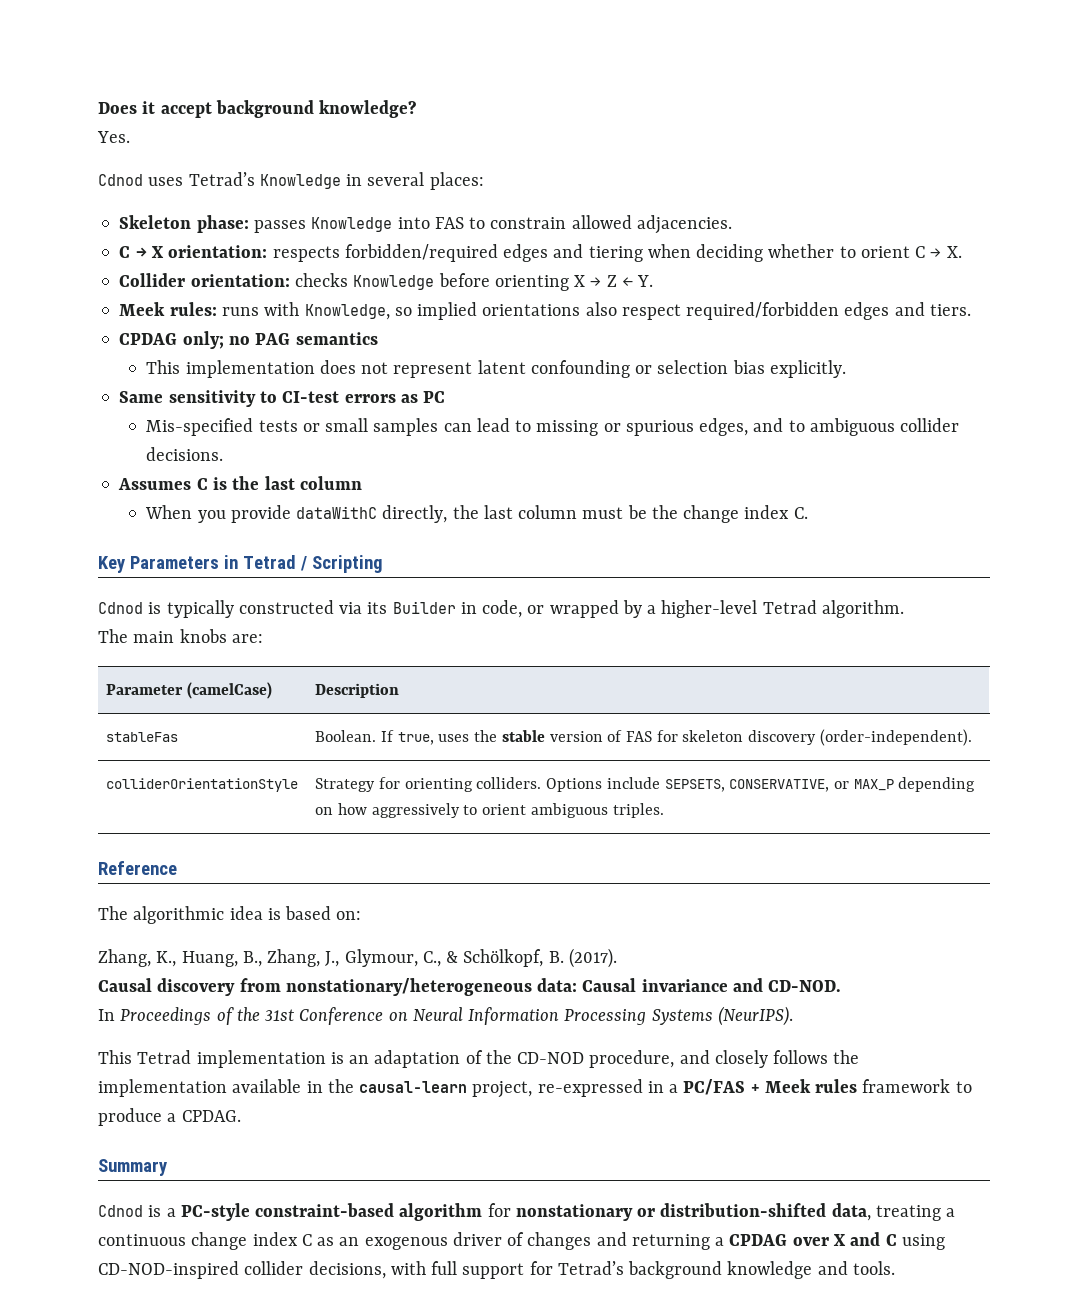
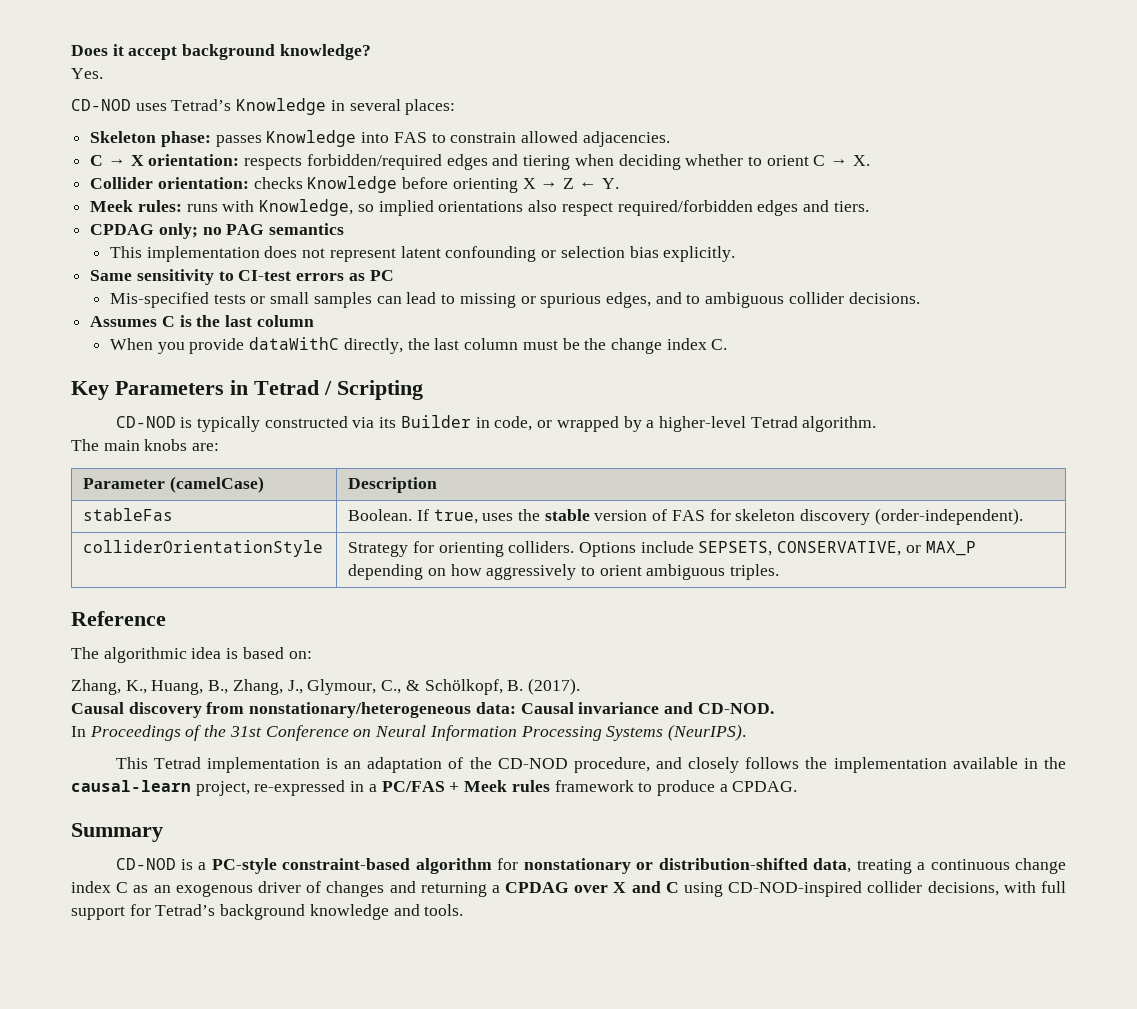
- Cdnod uses Tetrad’s Knowledge in several places:
+ CD-NOD uses Tetrad’s Knowledge in several places:
- Cdnod is typically constructed via its Builder in code, or wrapped by a higher-level Tetrad algorithm.
+ CD-NOD is typically constructed via its Builder in code, or wrapped by a higher-level Tetrad algorithm.
- Cdnod is a PC-style constraint-based algorithm for nonstationary or distribution-shifted data, treating a continuous change index C as an exogenous driver of changes and returning a CPDAG over X and C using CD-NOD-inspired collider decisions, with full support for Tetrad’s background knowledge and tools.
+ CD-NOD is a PC-style constraint-based algorithm for nonstationary or distribution-shifted data, treating a continuous change index C as an exogenous driver of changes and returning a CPDAG over X and C using CD-NOD-inspired collider decisions, with full support for Tetrad’s background knowledge and tools.

